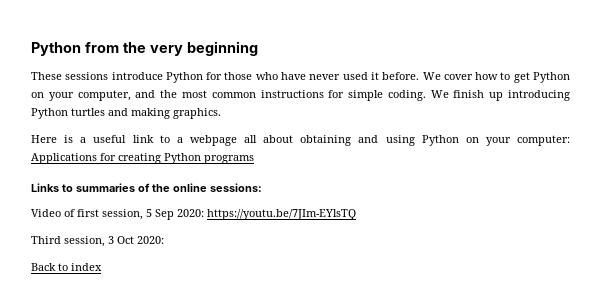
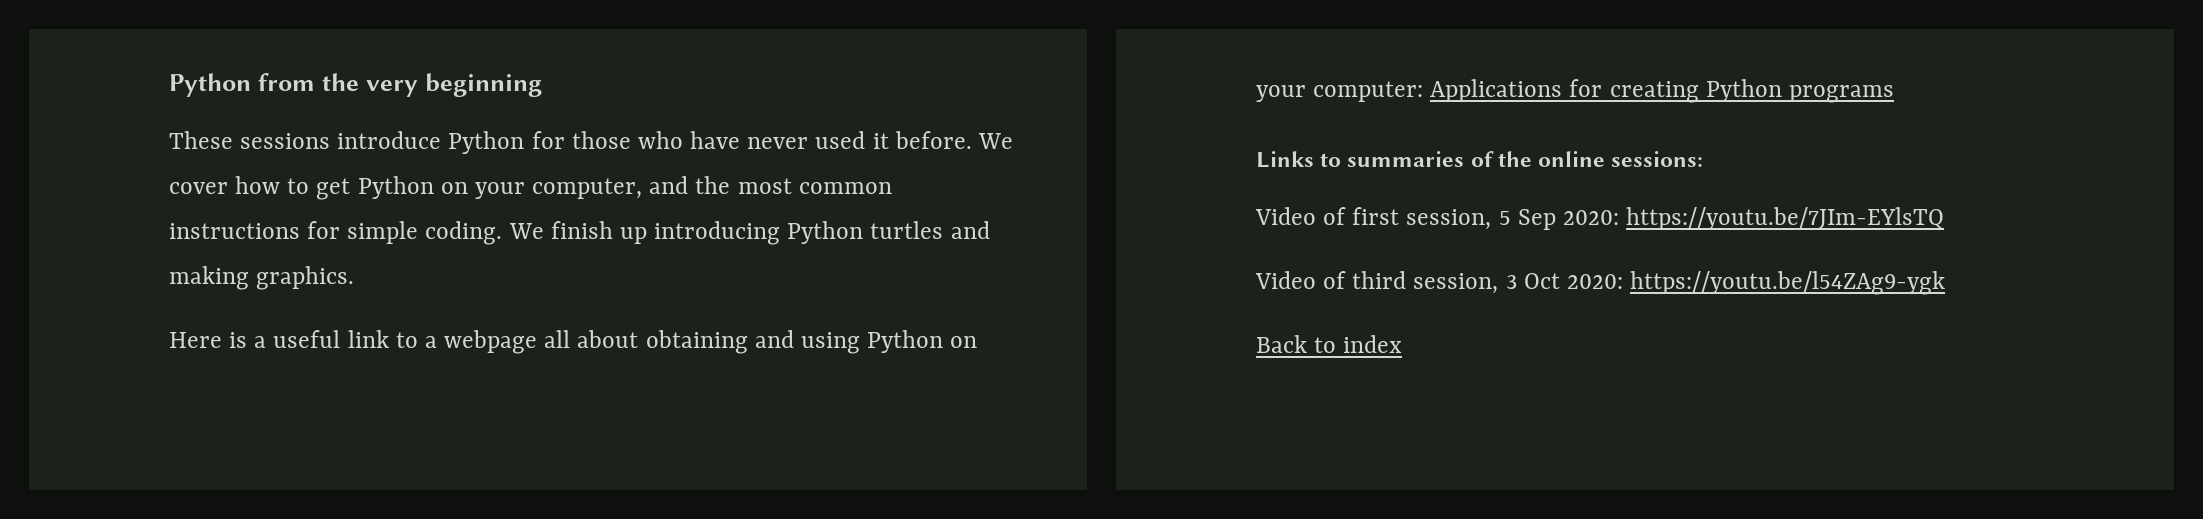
- Third session, 3 Oct 2020:
+ Video of third session, 3 Oct 2020: https://youtu.be/l54ZAg9-ygk

